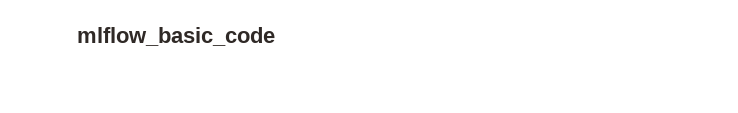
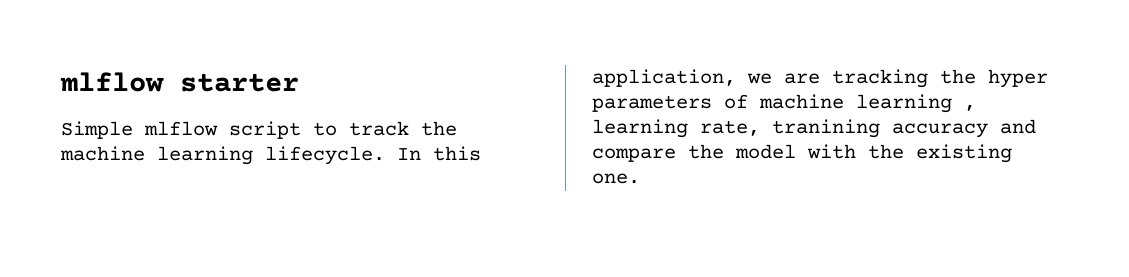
- mlflow_basic_code
+ mlflow starter
+ Simple mlflow script to track the machine learning lifecycle. In this application, we are tracking the hyper parameters of machine learning , learning rate, tranining accuracy and compare the model with the existing one.

